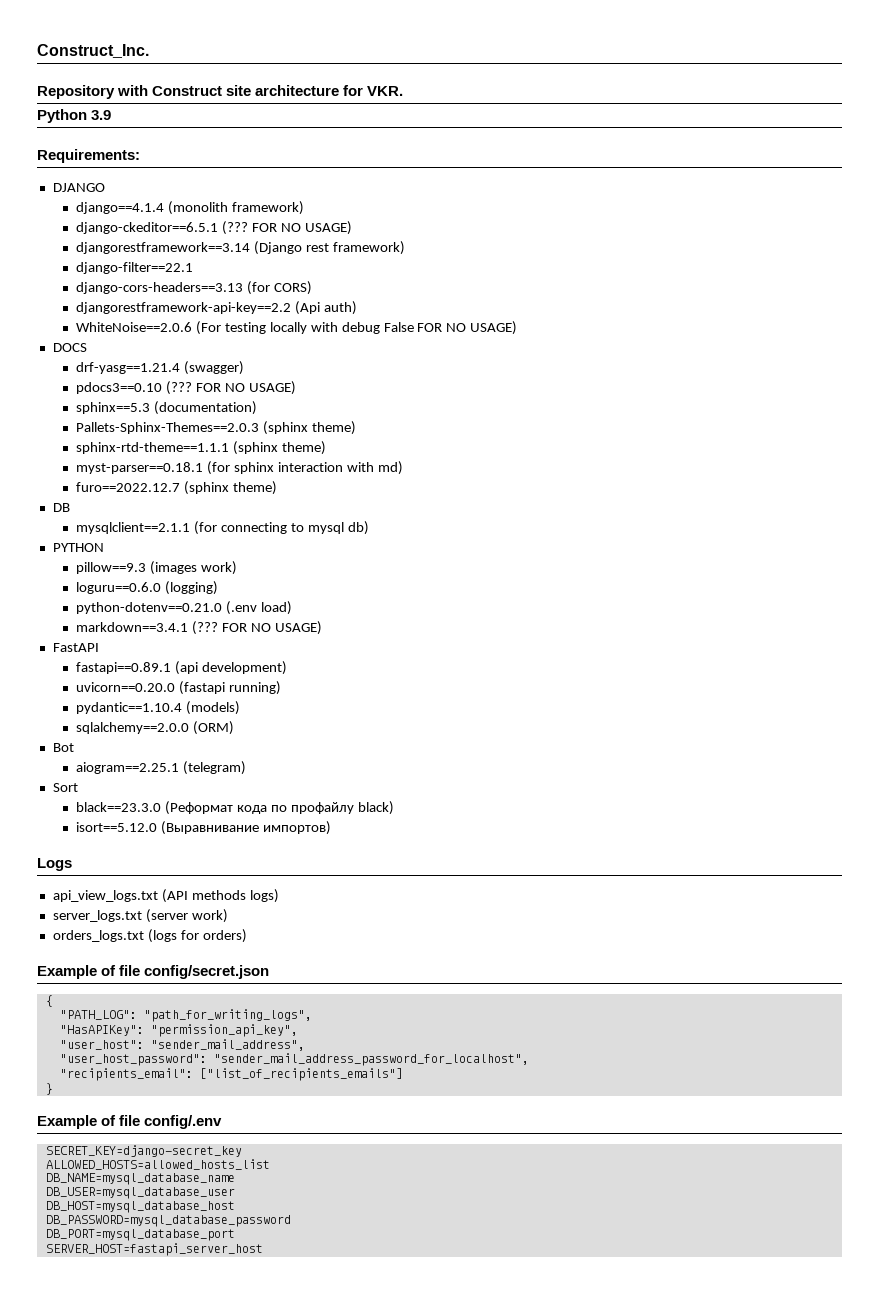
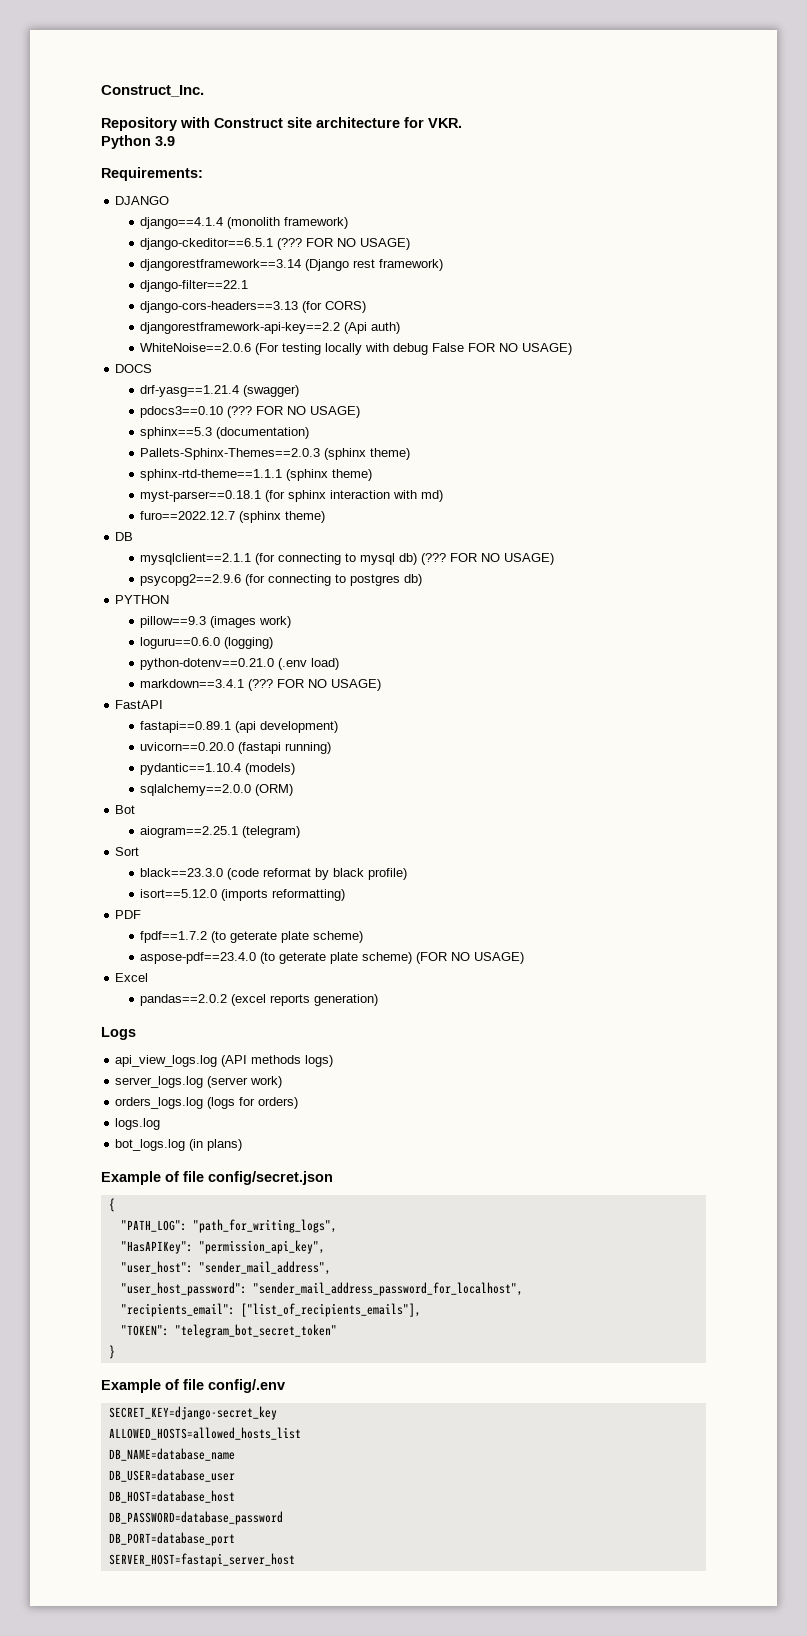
- mysqlclient==2.1.1 (for connecting to mysql db)
+ mysqlclient==2.1.1 (for connecting to mysql db) (??? FOR NO USAGE)
+ psycopg2==2.9.6 (for connecting to postgres db)
- black==23.3.0 (Реформат кода по профайлу black)
- isort==5.12.0 (Выравнивание импортов)
+ black==23.3.0 (code reformat by black profile)
+ isort==5.12.0 (imports reformatting)
+ PDF
+ fpdf==1.7.2 (to geterate plate scheme)
+ aspose-pdf==23.4.0 (to geterate plate scheme) (FOR NO USAGE)
+ Excel
+ pandas==2.0.2 (excel reports generation)
- api_view_logs.txt (API methods logs)
+ api_view_logs.log (API methods logs)
- server_logs.txt (server work)
+ server_logs.log (server work)
- orders_logs.txt (logs for orders)
+ orders_logs.log (logs for orders)
+ logs.log
+ bot_logs.log (in plans)
- "recipients_email": ["list_of_recipients_emails"]
+ "recipients_email": ["list_of_recipients_emails"],
+ "TOKEN": "telegram_bot_secret_token"
- DB_NAME=mysql_database_name
- DB_USER=mysql_database_user
- DB_HOST=mysql_database_host
- DB_PASSWORD=mysql_database_password
- DB_PORT=mysql_database_port
+ DB_NAME=database_name
+ DB_USER=database_user
+ DB_HOST=database_host
+ DB_PASSWORD=database_password
+ DB_PORT=database_port

